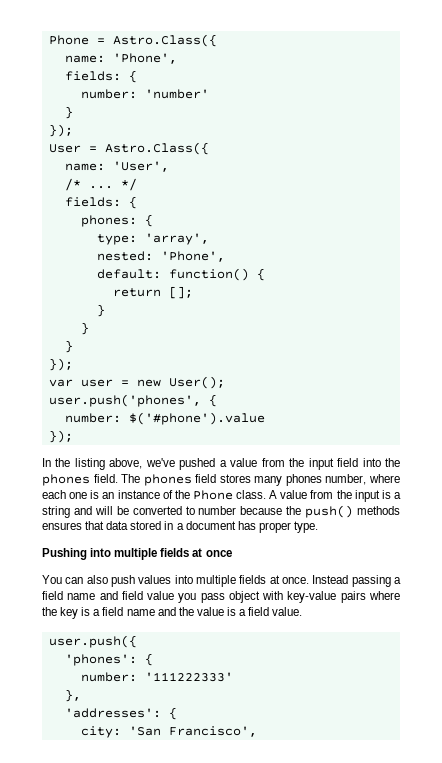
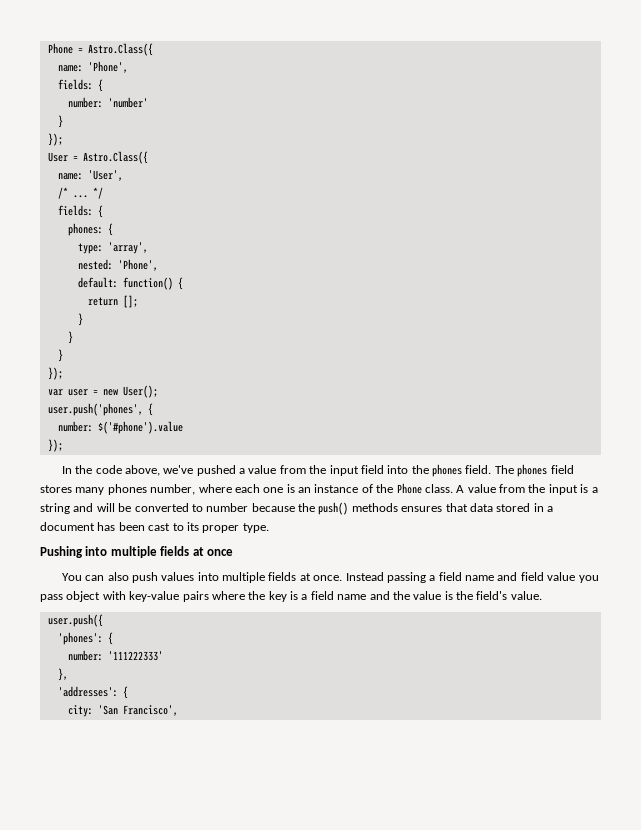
- In the listing above, we've pushed a value from the input field into the phones field.
+ In the code above, we've pushed a value from the input field into the phones field.
- A value from the input is a string and will be converted to number because the push() methods ensures that data stored in a document has proper type.
+ A value from the input is a string and will be converted to number because the push() methods ensures that data stored in a document has been cast to its proper type.
- Instead passing a field name and field value you pass object with key-value pairs where the key is a field name and the value is a field value.
+ Instead passing a field name and field value you pass object with key-value pairs where the key is a field name and the value is the field's value.

